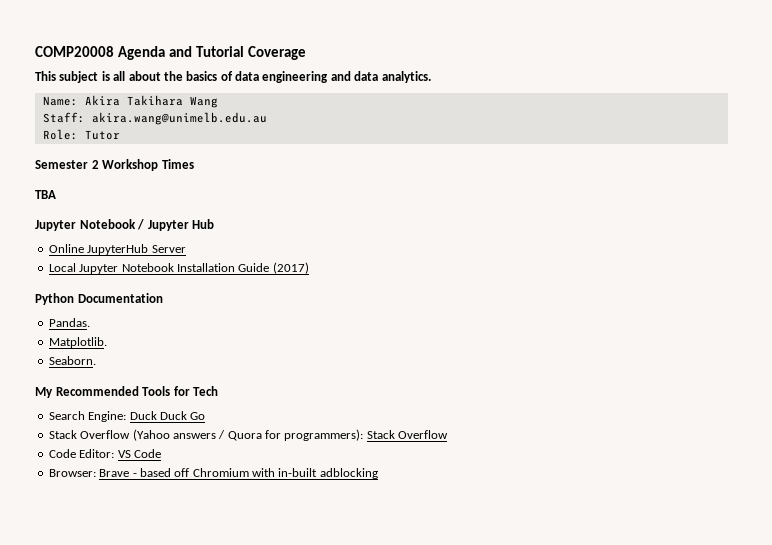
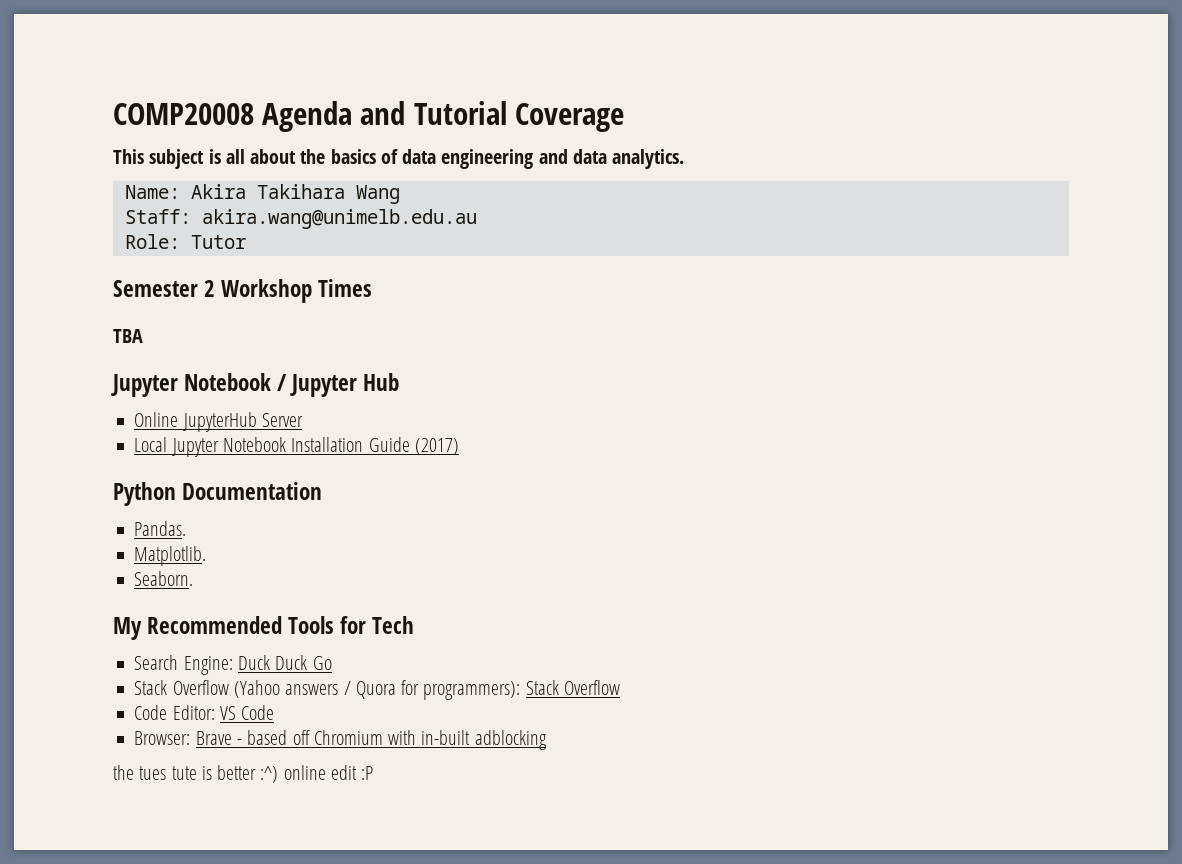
+ the tues tute is better :^) online edit :P

